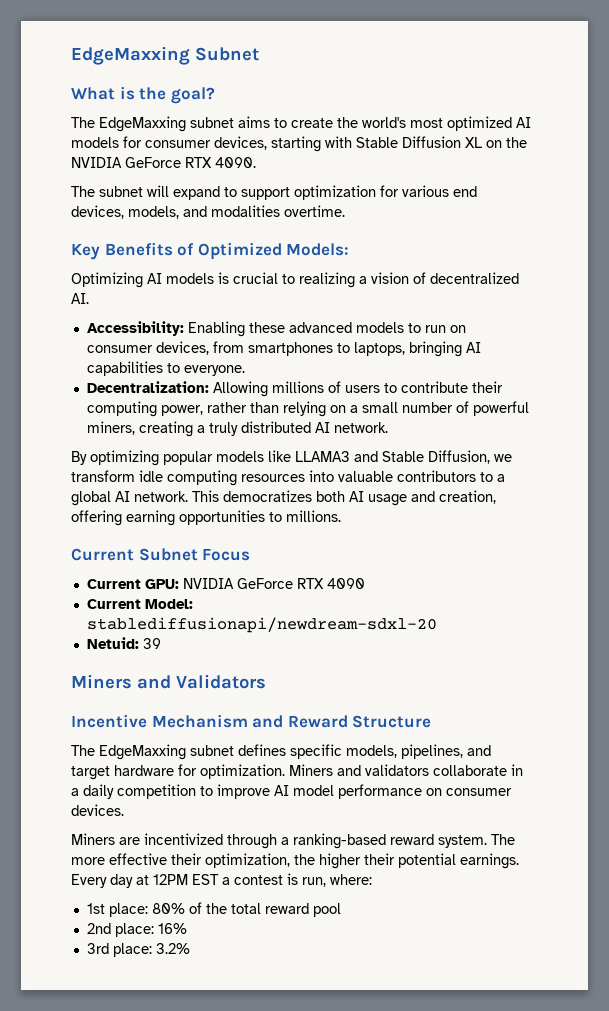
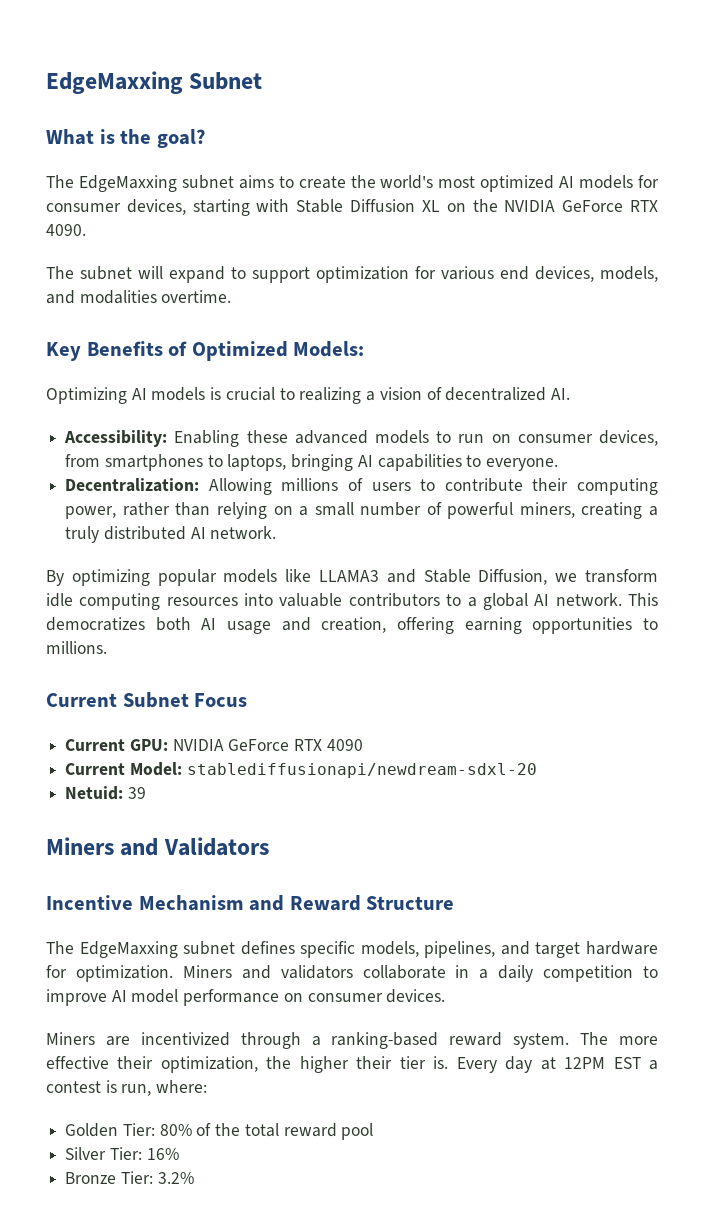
- The more effective their optimization, the higher their potential earnings.
+ The more effective their optimization, the higher their tier is.
- 1st place: 80% of the total reward pool
+ Golden Tier: 80% of the total reward pool
- 2nd place: 16%
+ Silver Tier: 16%
- 3rd place: 3.2%
+ Bronze Tier: 3.2%

